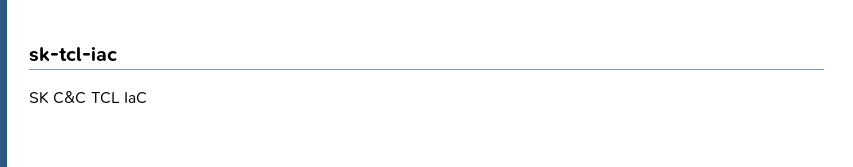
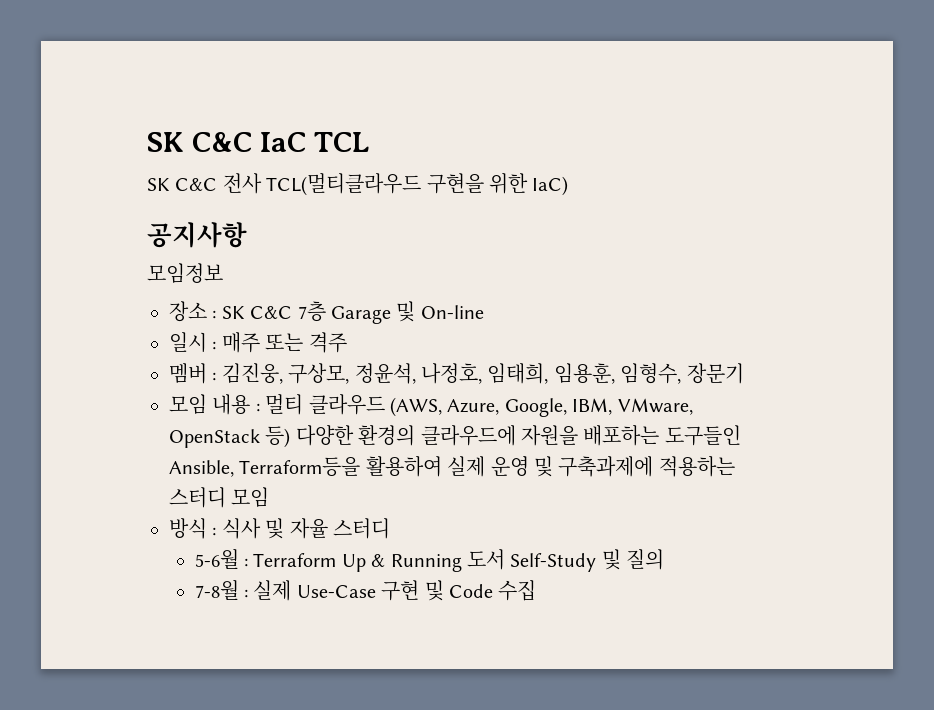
- sk-tcl-iac
- SK C&C TCL IaC
+ SK C&C IaC TCL
+ SK C&C 전사 TCL(멀티클라우드 구현을 위한 IaC)
+ 공지사항
+ 모임정보
+ 장소 : SK C&C 7층 Garage 및 On-line
+ 일시 : 매주 또는 격주
+ 멤버 : 김진웅, 구상모, 정윤석, 나정호, 임태희, 임용훈, 임형수, 장문기
+ 모임 내용 : 멀티 클라우드 (AWS, Azure, Google, IBM, VMware, OpenStack 등) 다양한 환경의 클라우드에 자원을 배포하는 도구들인 Ansible, Terraform등을 활용하여 실제 운영 및 구축과제에 적용하는 스터디 모임
+ 방식 : 식사 및 자율 스터디
+ 5-6월 : Terraform Up & Running 도서 Self-Study 및 질의
+ 7-8월 : 실제 Use-Case 구현 및 Code 수집

